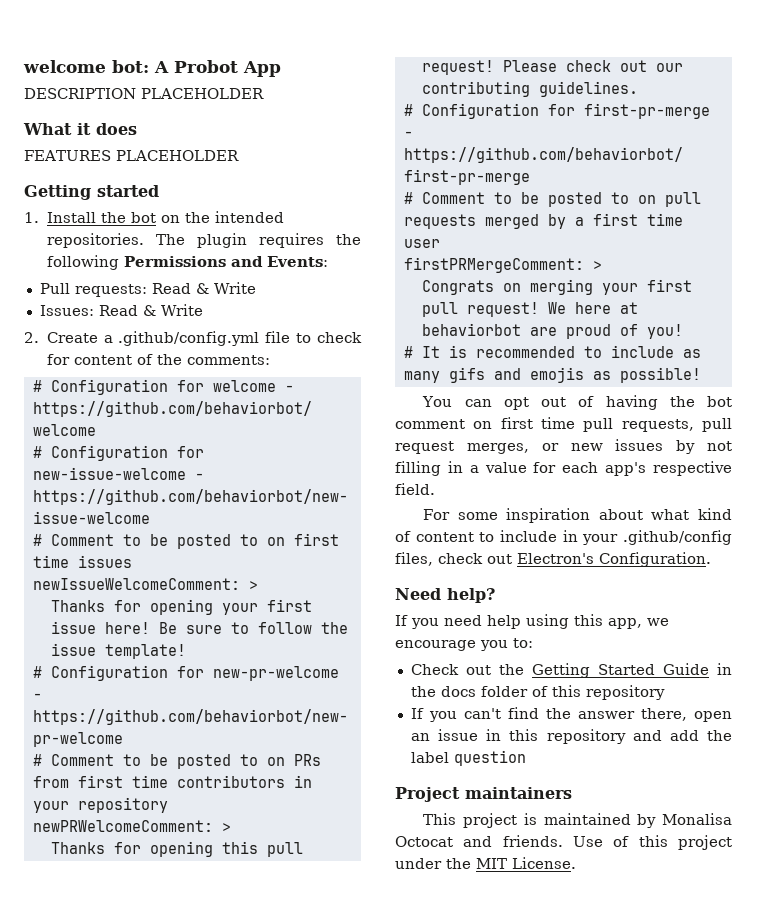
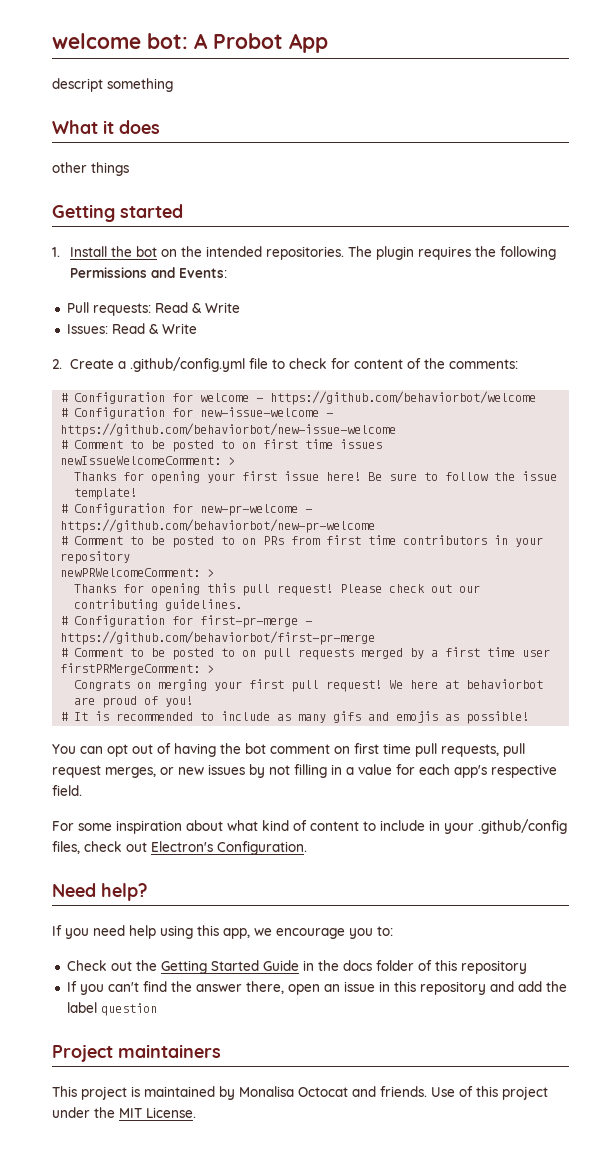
- DESCRIPTION PLACEHOLDER
+ descript something
- FEATURES PLACEHOLDER
+ other things

